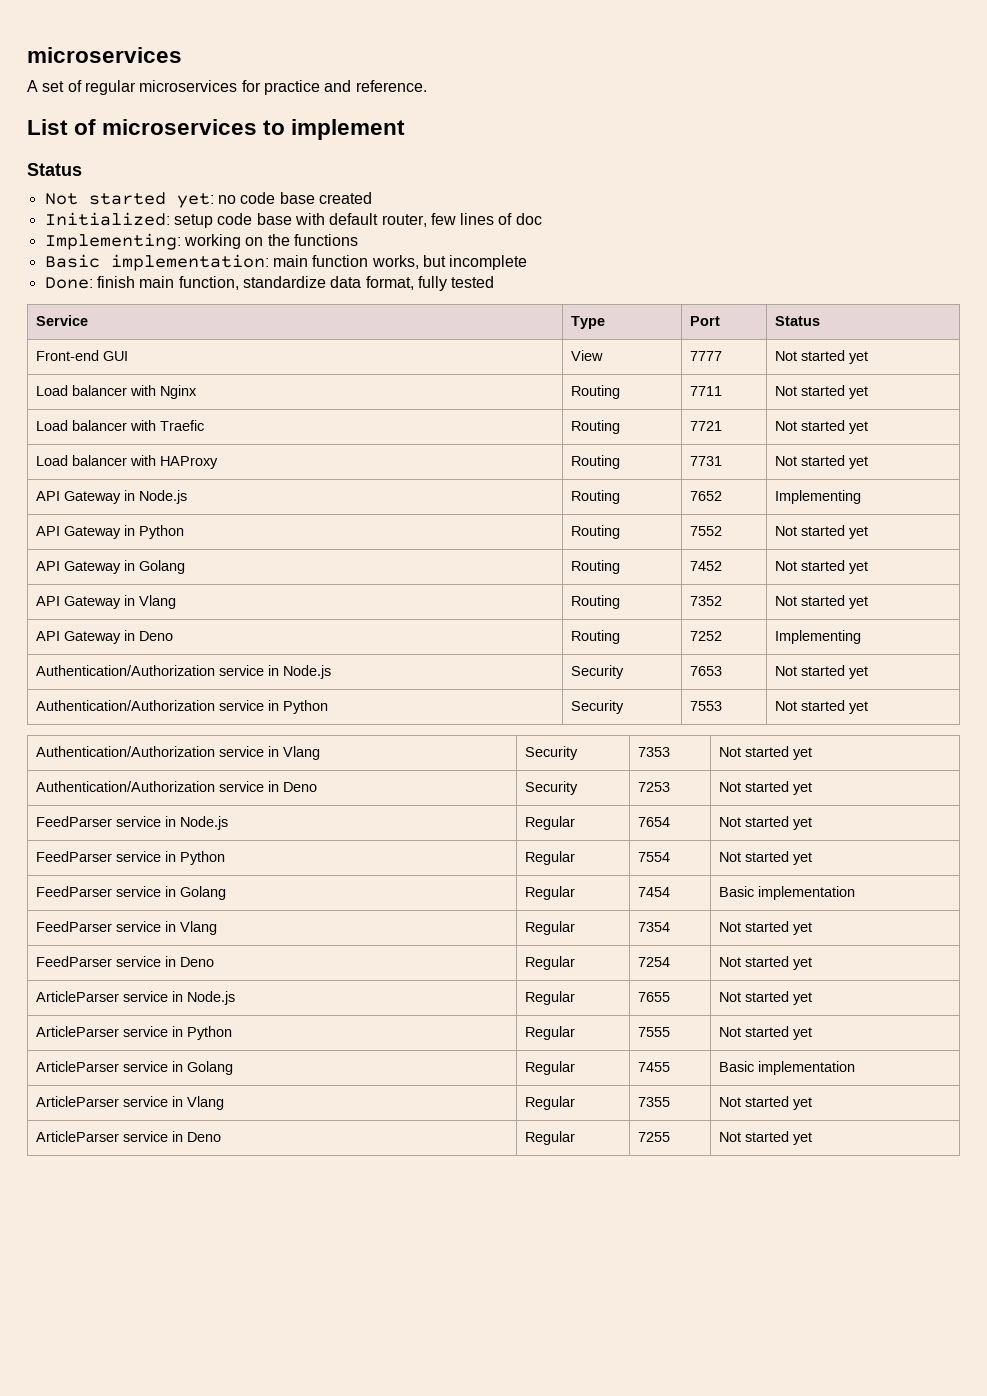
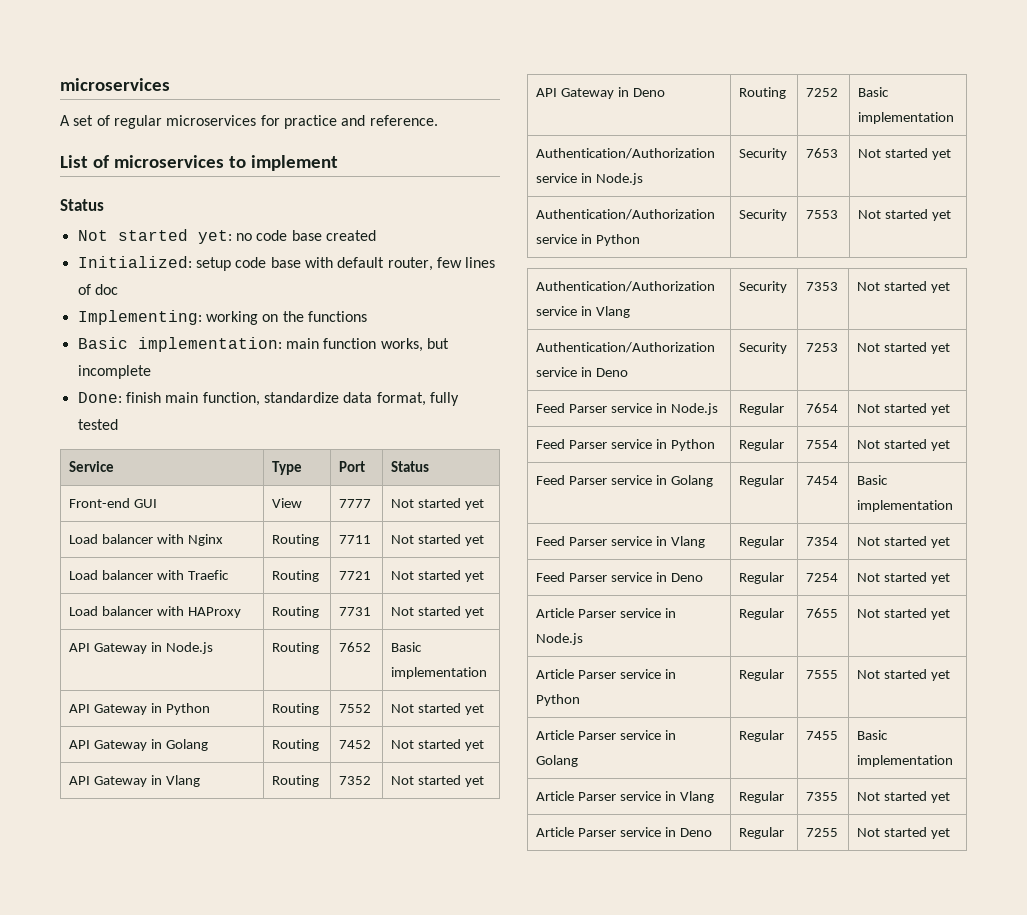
- API Gateway in Node.js | Routing | 7652 | Implementing
+ API Gateway in Node.js | Routing | 7652 | Basic implementation
- API Gateway in Deno | Routing | 7252 | Implementing
+ API Gateway in Deno | Routing | 7252 | Basic implementation
- FeedParser service in Node.js | Regular | 7654 | Not started yet
+ Feed Parser service in Node.js | Regular | 7654 | Not started yet
- FeedParser service in Python | Regular | 7554 | Not started yet
+ Feed Parser service in Python | Regular | 7554 | Not started yet
- FeedParser service in Golang | Regular | 7454 | Basic implementation
+ Feed Parser service in Golang | Regular | 7454 | Basic implementation
- FeedParser service in Vlang | Regular | 7354 | Not started yet
+ Feed Parser service in Vlang | Regular | 7354 | Not started yet
- FeedParser service in Deno | Regular | 7254 | Not started yet
+ Feed Parser service in Deno | Regular | 7254 | Not started yet
- ArticleParser service in Node.js | Regular | 7655 | Not started yet
+ Article Parser service in Node.js | Regular | 7655 | Not started yet
- ArticleParser service in Python | Regular | 7555 | Not started yet
+ Article Parser service in Python | Regular | 7555 | Not started yet
- ArticleParser service in Golang | Regular | 7455 | Basic implementation
+ Article Parser service in Golang | Regular | 7455 | Basic implementation
- ArticleParser service in Vlang | Regular | 7355 | Not started yet
+ Article Parser service in Vlang | Regular | 7355 | Not started yet
- ArticleParser service in Deno | Regular | 7255 | Not started yet
+ Article Parser service in Deno | Regular | 7255 | Not started yet

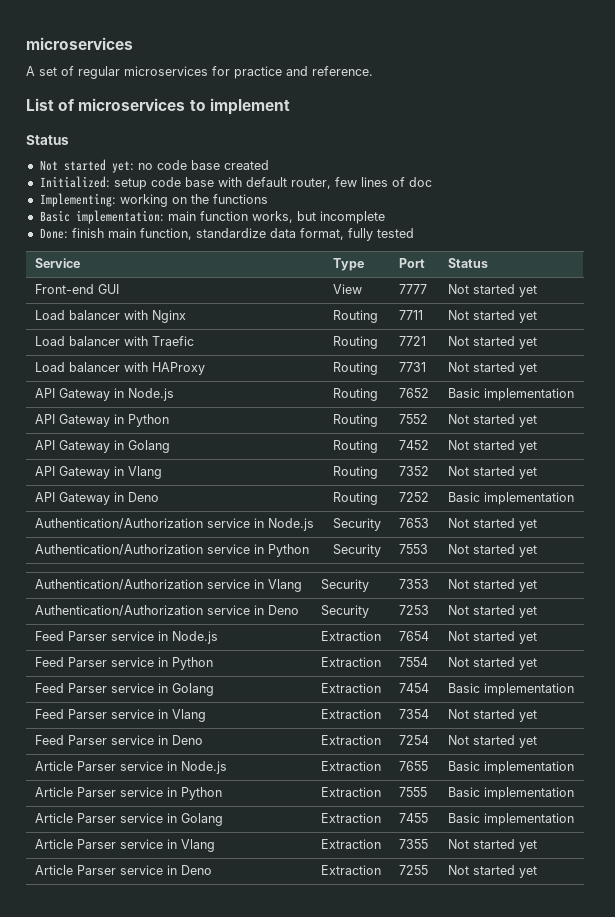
- Feed Parser service in Node.js | Regular | 7654 | Not started yet
+ Feed Parser service in Node.js | Extraction | 7654 | Not started yet
- Feed Parser service in Python | Regular | 7554 | Not started yet
+ Feed Parser service in Python | Extraction | 7554 | Not started yet
- Feed Parser service in Golang | Regular | 7454 | Basic implementation
+ Feed Parser service in Golang | Extraction | 7454 | Basic implementation
- Feed Parser service in Vlang | Regular | 7354 | Not started yet
+ Feed Parser service in Vlang | Extraction | 7354 | Not started yet
- Feed Parser service in Deno | Regular | 7254 | Not started yet
+ Feed Parser service in Deno | Extraction | 7254 | Not started yet
- Article Parser service in Node.js | Regular | 7655 | Not started yet
+ Article Parser service in Node.js | Extraction | 7655 | Basic implementation
- Article Parser service in Python | Regular | 7555 | Not started yet
+ Article Parser service in Python | Extraction | 7555 | Basic implementation
- Article Parser service in Golang | Regular | 7455 | Basic implementation
+ Article Parser service in Golang | Extraction | 7455 | Basic implementation
- Article Parser service in Vlang | Regular | 7355 | Not started yet
+ Article Parser service in Vlang | Extraction | 7355 | Not started yet
- Article Parser service in Deno | Regular | 7255 | Not started yet
+ Article Parser service in Deno | Extraction | 7255 | Not started yet

